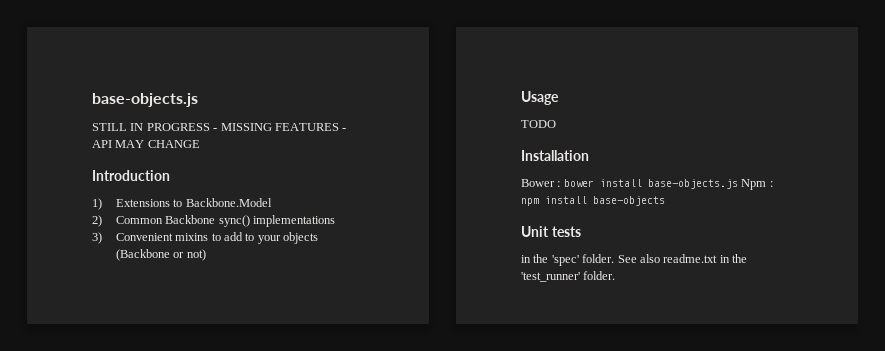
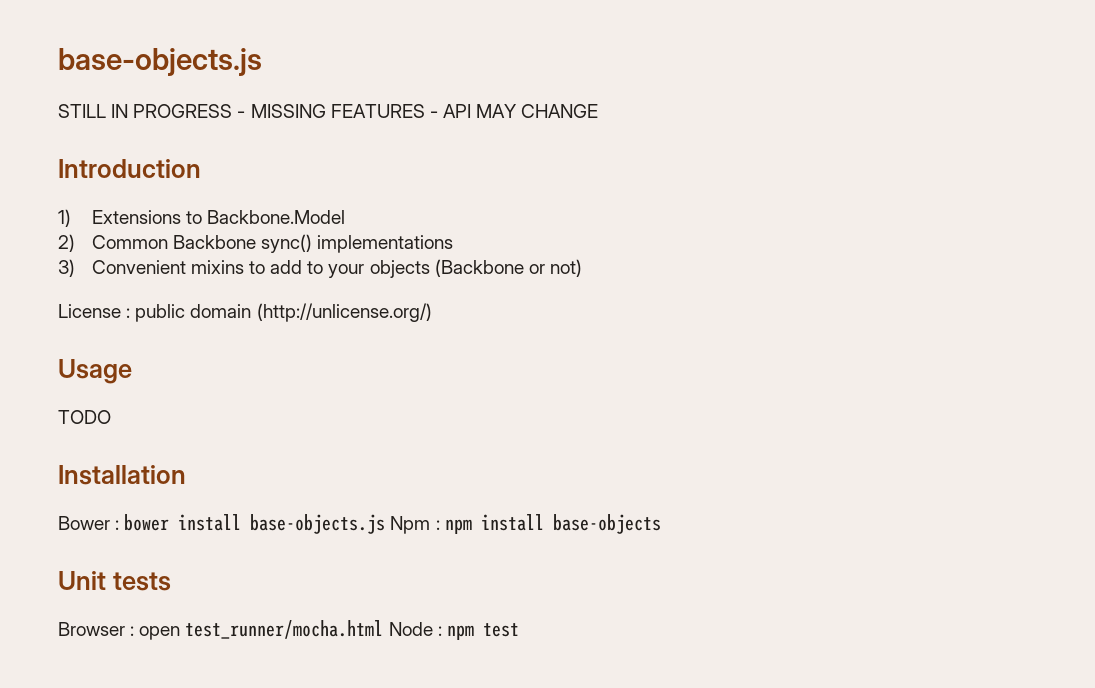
+ License : public domain (http://unlicense.org/)
- in the 'spec' folder. See also readme.txt in the 'test_runner' folder.
+ Browser : open test_runner/mocha.html Node : npm test

